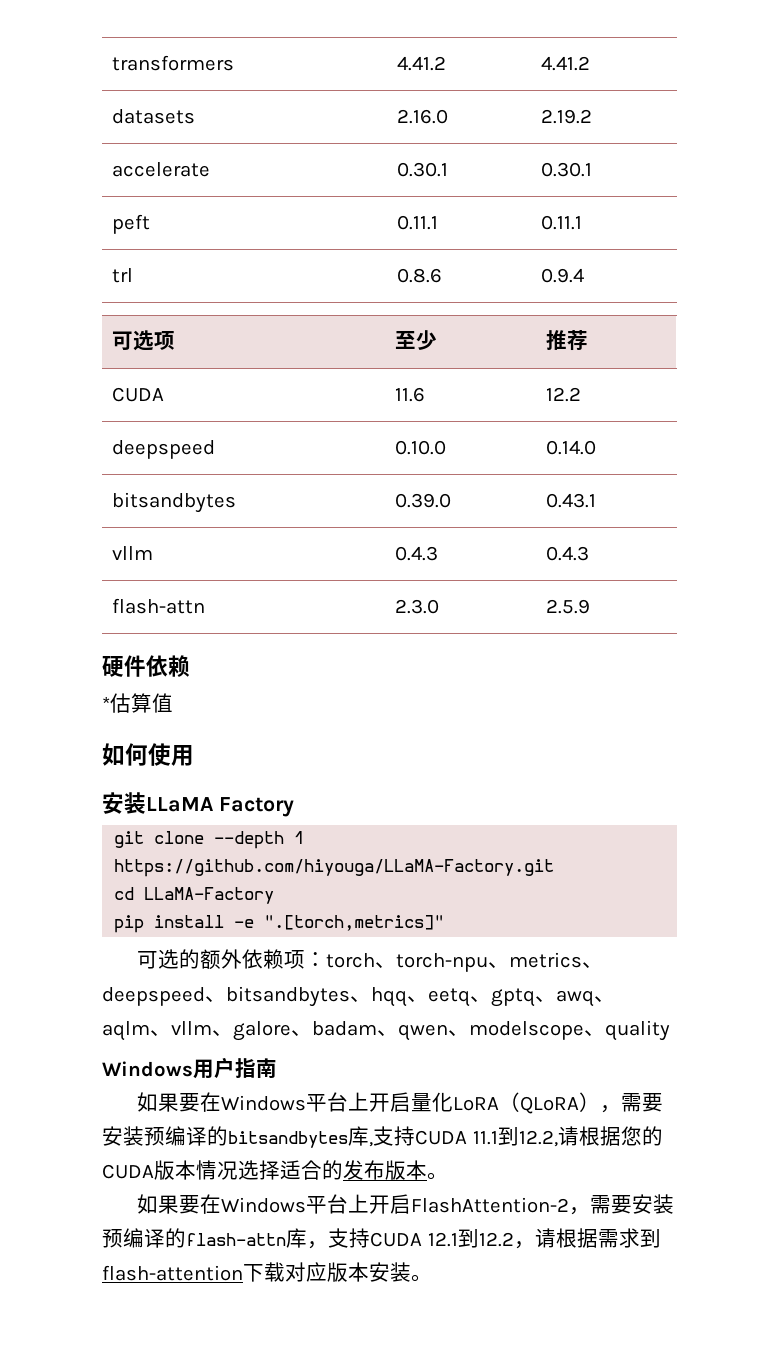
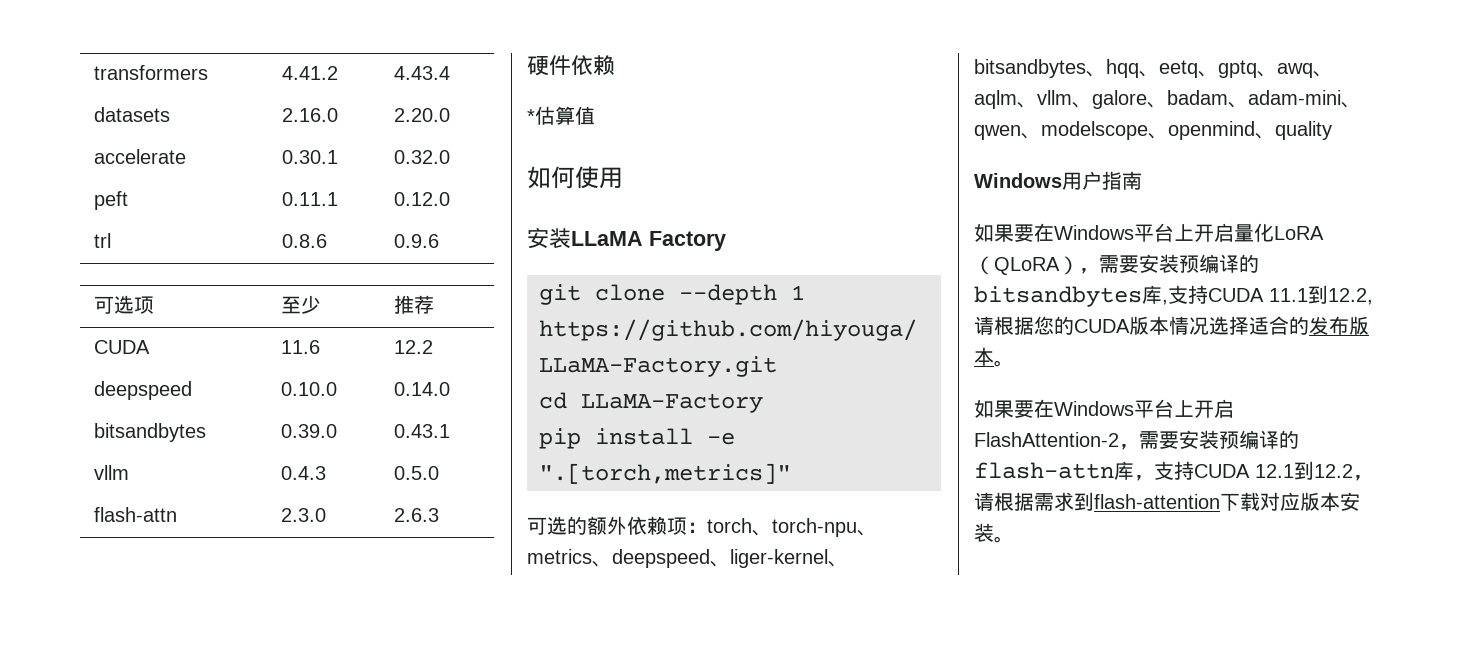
- transformers | 4.41.2 | 4.41.2
+ transformers | 4.41.2 | 4.43.4
- datasets | 2.16.0 | 2.19.2
+ datasets | 2.16.0 | 2.20.0
- accelerate | 0.30.1 | 0.30.1
+ accelerate | 0.30.1 | 0.32.0
- peft | 0.11.1 | 0.11.1
+ peft | 0.11.1 | 0.12.0
- trl | 0.8.6 | 0.9.4
+ trl | 0.8.6 | 0.9.6
- vllm | 0.4.3 | 0.4.3
+ vllm | 0.4.3 | 0.5.0
- flash-attn | 2.3.0 | 2.5.9
+ flash-attn | 2.3.0 | 2.6.3
- 可选的额外依赖项：torch、torch-npu、metrics、deepspeed、bitsandbytes、hqq、eetq、gptq、awq、aqlm、vllm、galore、badam、qwen、modelscope、quality
+ 可选的额外依赖项：torch、torch-npu、metrics、deepspeed、liger-kernel、bitsandbytes、hqq、eetq、gptq、awq、aqlm、vllm、galore、badam、adam-mini、qwen、modelscope、openmind、quality

